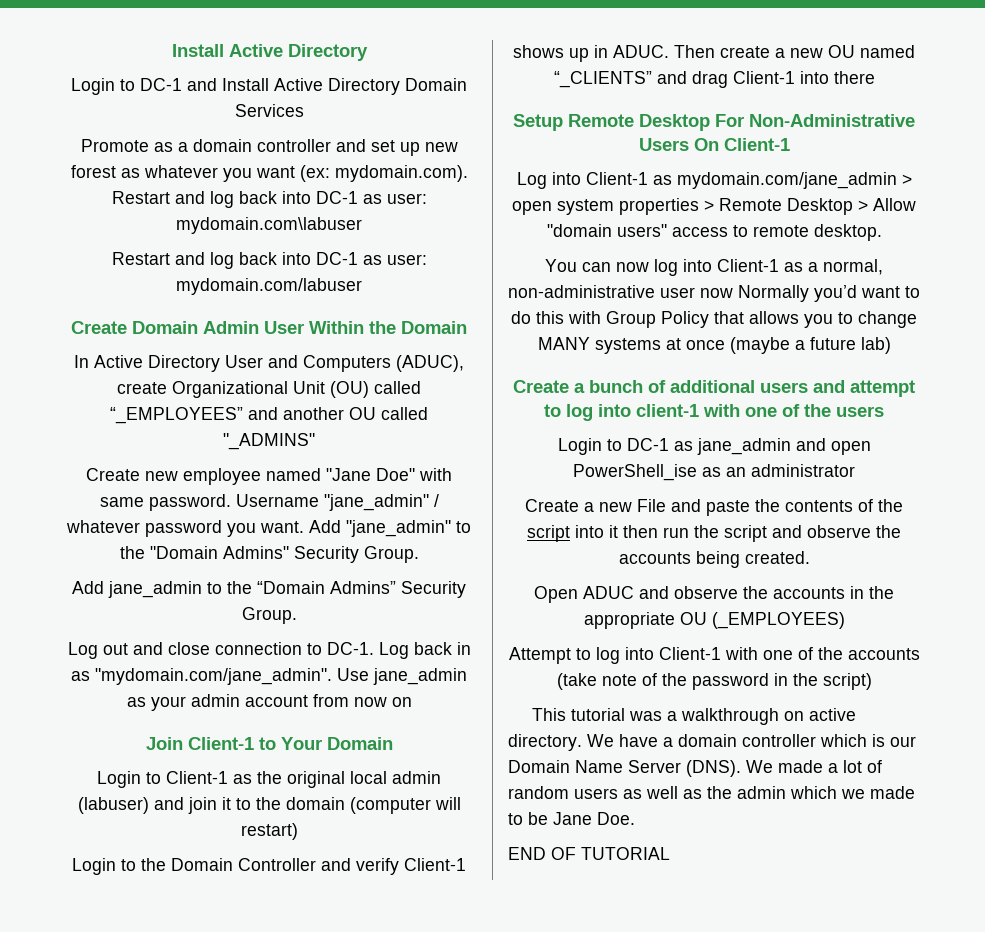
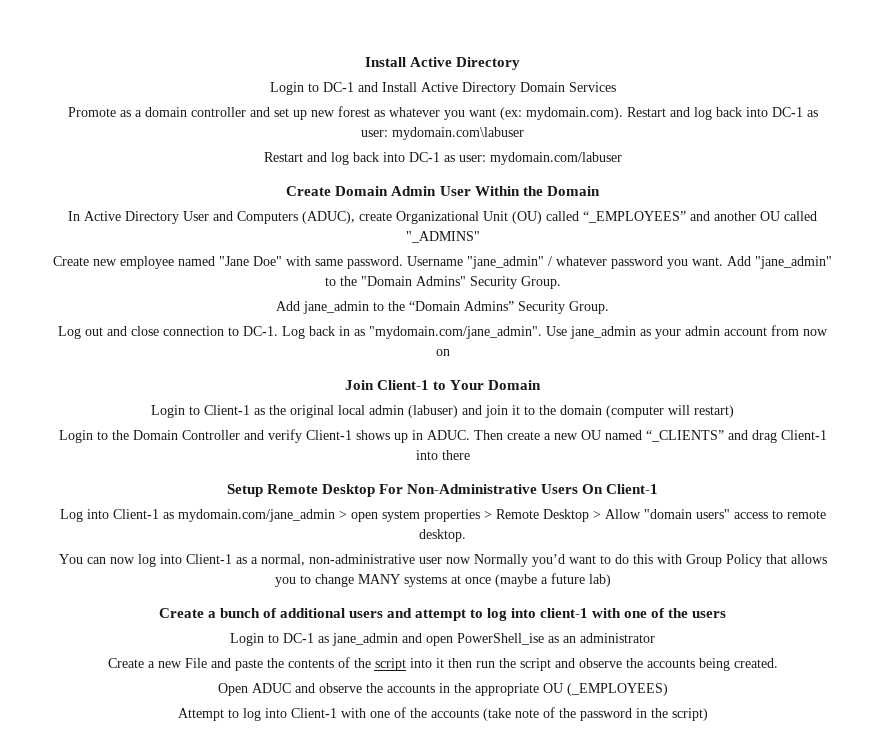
- This tutorial was a walkthrough on active directory. We have a domain controller which is our Domain Name Server (DNS). We made a lot of random users as well as the admin which we made to be Jane Doe.
- END OF TUTORIAL

